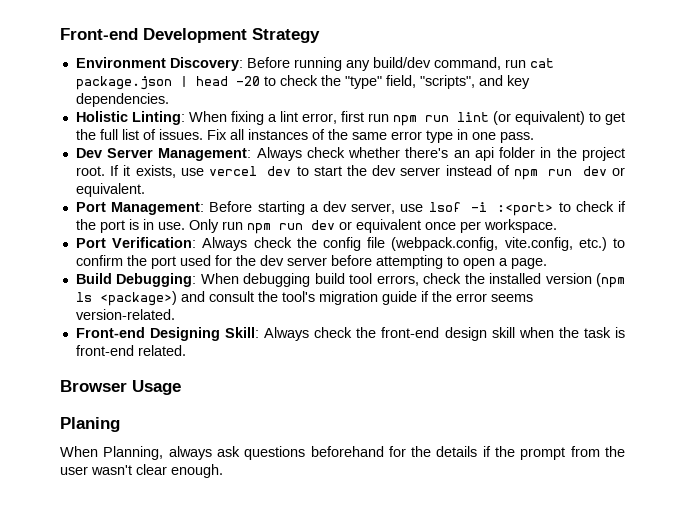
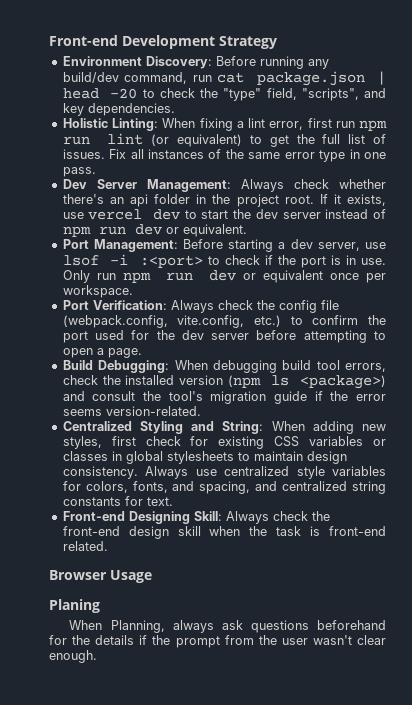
+ Centralized Styling and String: When adding new styles, first check for existing CSS variables or classes in global stylesheets to maintain design consistency. Always use centralized style variables for colors, fonts, and spacing, and centralized string constants for text.

